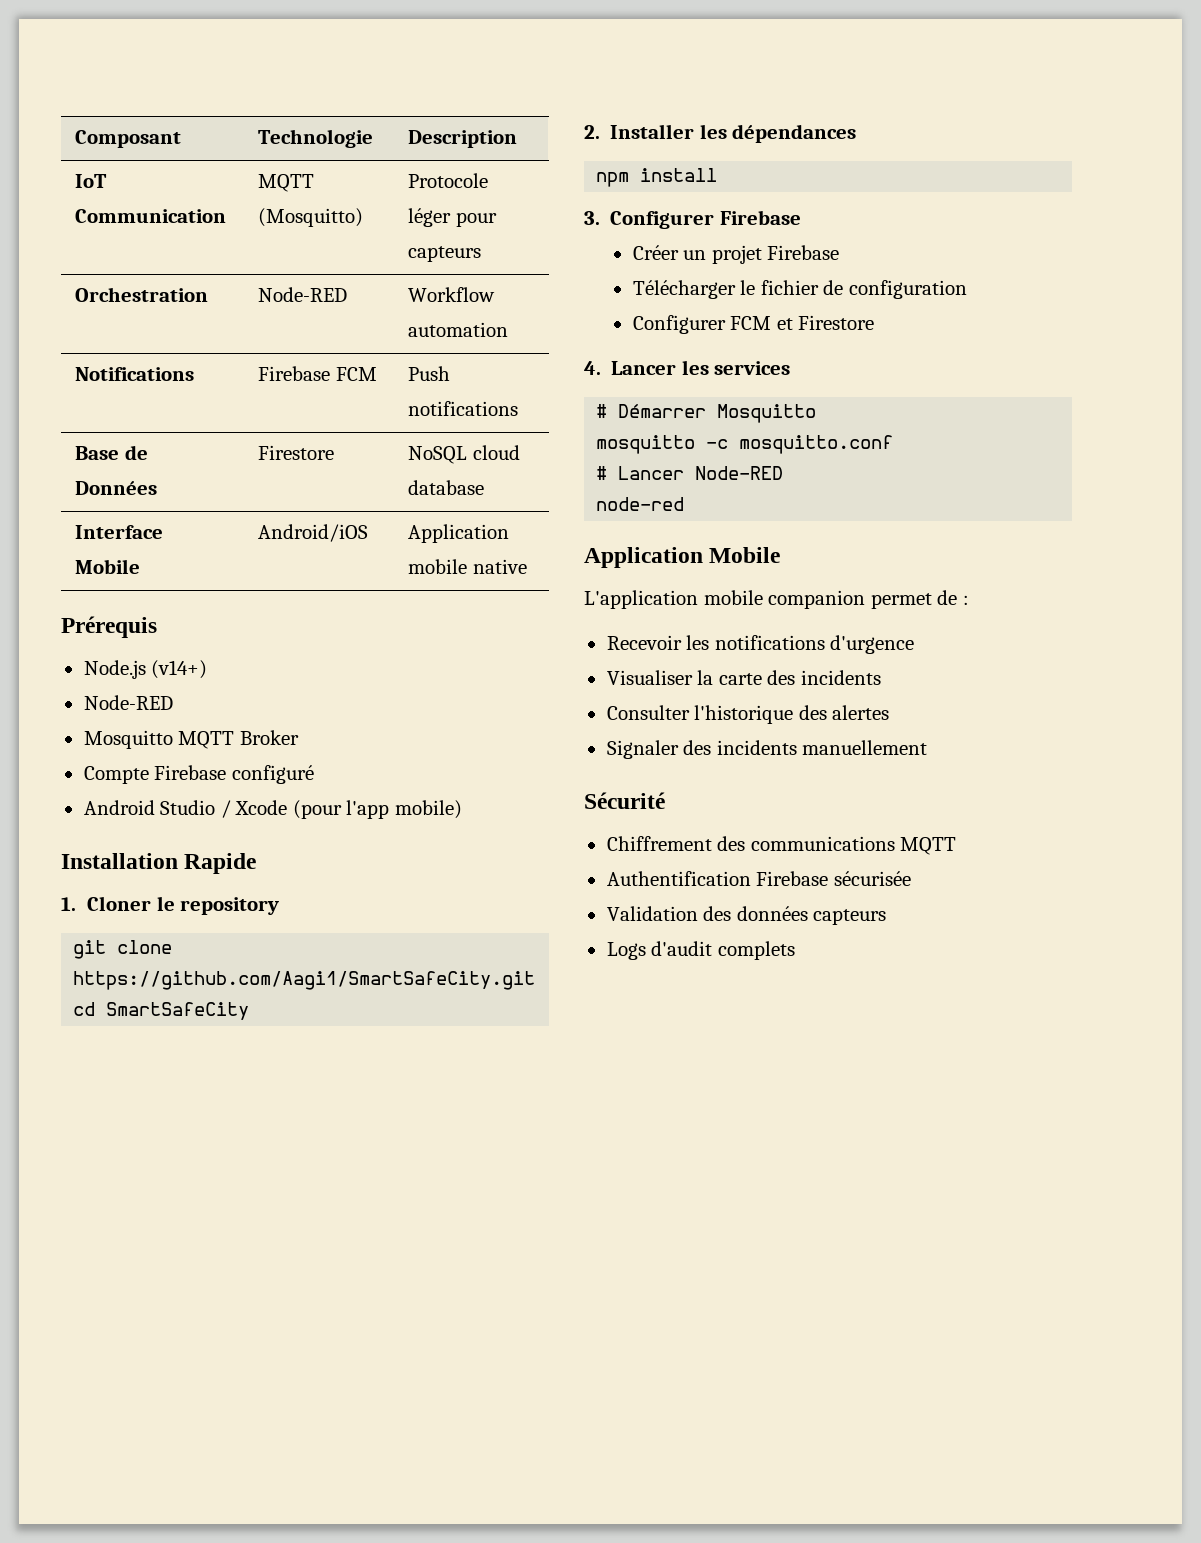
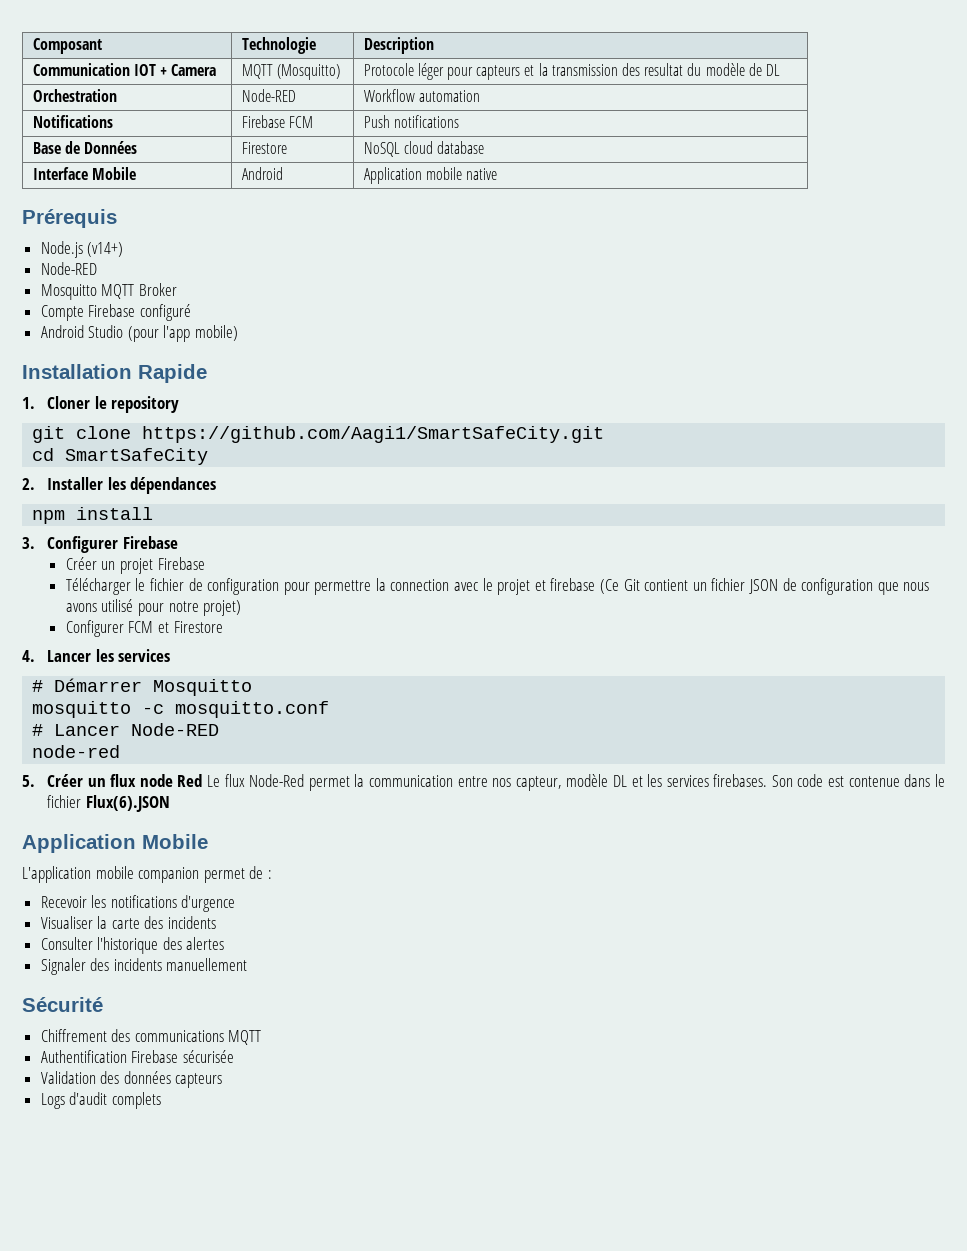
- IoT Communication | MQTT (Mosquitto) | Protocole léger pour capteurs
+ Communication IOT + Camera | MQTT (Mosquitto) | Protocole léger pour capteurs et la transmission des resultat du modèle de DL
- Interface Mobile | Android/iOS | Application mobile native
+ Interface Mobile | Android | Application mobile native
- Android Studio / Xcode (pour l'app mobile)
+ Android Studio (pour l'app mobile)
- Télécharger le fichier de configuration
+ Télécharger le fichier de configuration pour permettre la connection avec le projet et firebase (Ce Git contient un fichier JSON de configuration que nous avons utilisé pour notre projet)
+ 5. Créer un flux node Red Le flux Node-Red permet la communication entre nos capteur, modèle DL et les services firebases. Son code est contenue dans le fichier Flux(6).JSON

